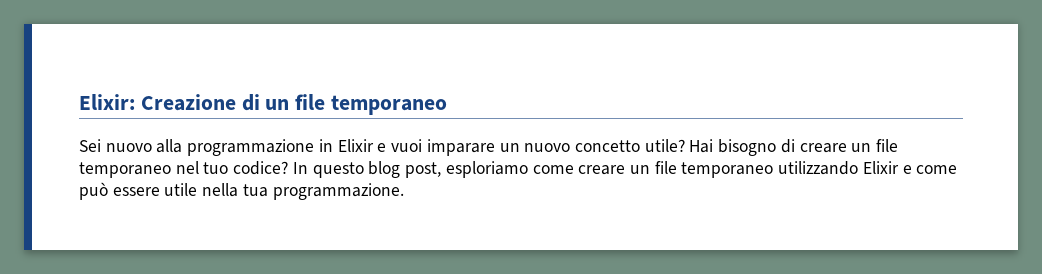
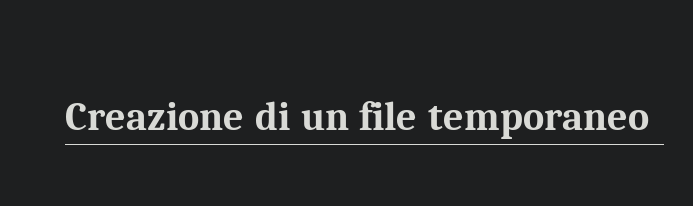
- Elixir: Creazione di un file temporaneo
+ Creazione di un file temporaneo
- Sei nuovo alla programmazione in Elixir e vuoi imparare un nuovo concetto utile? Hai bisogno di creare un file temporaneo nel tuo codice? In questo blog post, esploriamo come creare un file temporaneo utilizzando Elixir e come può essere utile nella tua programmazione.

